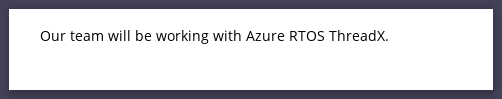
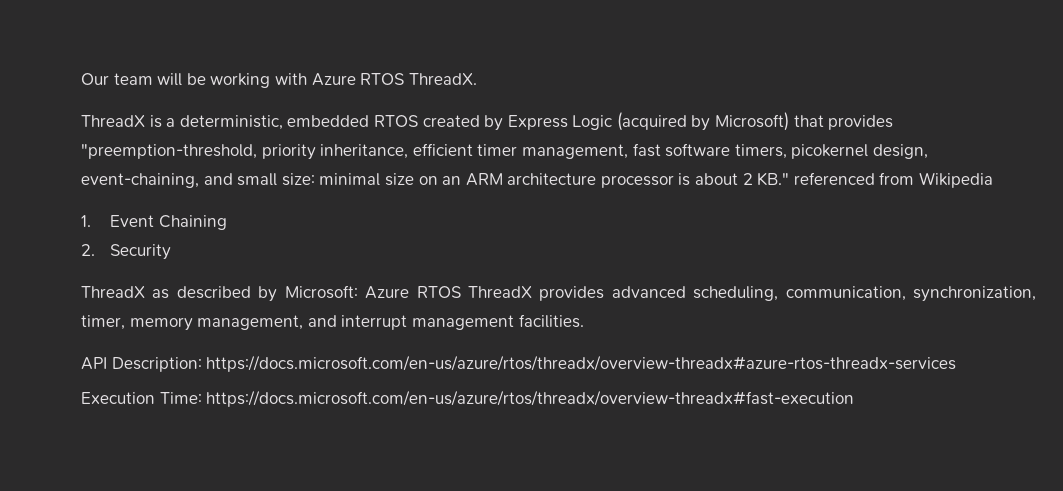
+ ThreadX is a deterministic, embedded RTOS created by Express Logic (acquired by Microsoft) that provides "preemption-threshold, priority inheritance, efficient timer management, fast software timers, picokernel design, event-chaining, and small size: minimal size on an ARM architecture processor is about 2 KB." referenced from Wikipedia
+ 1. Event Chaining
+ 2. Security
+ ThreadX as described by Microsoft: Azure RTOS ThreadX provides advanced scheduling, communication, synchronization, timer, memory management, and interrupt management facilities.
+ API Description: https://docs.microsoft.com/en-us/azure/rtos/threadx/overview-threadx#azure-rtos-threadx-services
+ Execution Time: https://docs.microsoft.com/en-us/azure/rtos/threadx/overview-threadx#fast-execution

